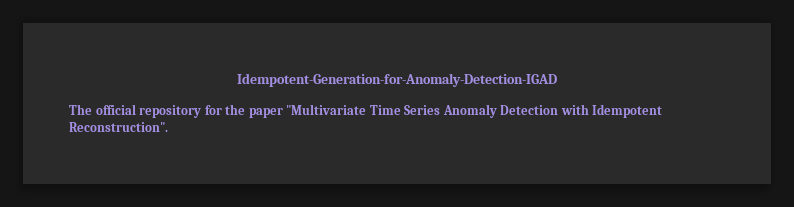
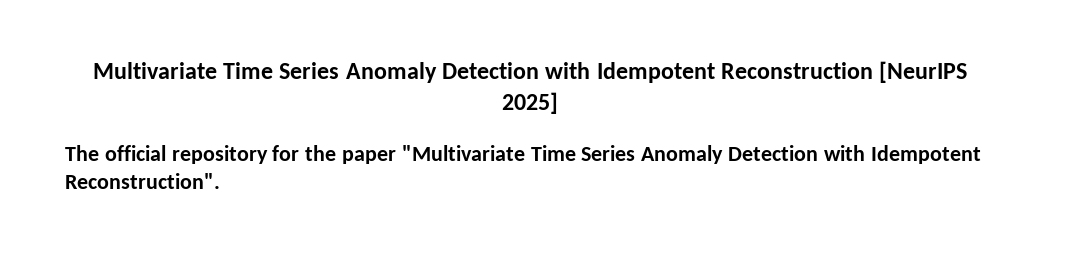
- Idempotent-Generation-for-Anomaly-Detection-IGAD
+ Multivariate Time Series Anomaly Detection with Idempotent Reconstruction [NeurIPS 2025]

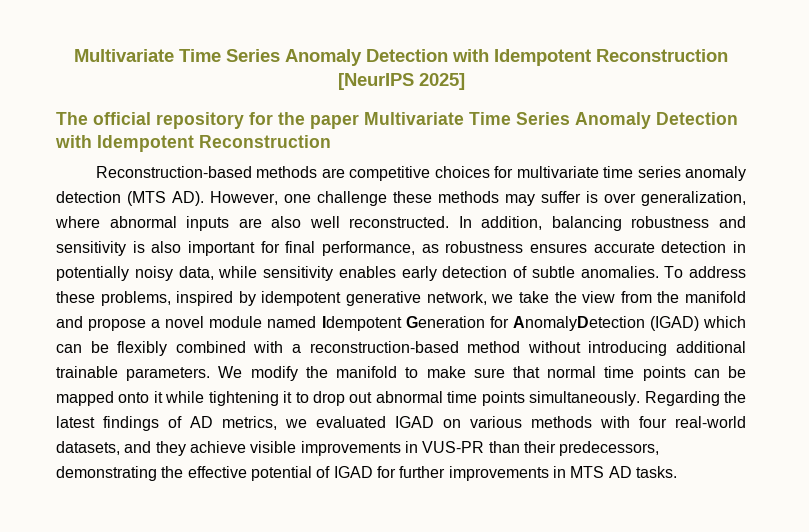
- The official repository for the paper "Multivariate Time Series Anomaly Detection with Idempotent Reconstruction".
+ The official repository for the paper Multivariate Time Series Anomaly Detection with Idempotent Reconstruction
+ Reconstruction-based methods are competitive choices for multivariate time series anomaly detection (MTS AD). However, one challenge these methods may suffer is over generalization, where abnormal inputs are also well reconstructed. In addition, balancing robustness and sensitivity is also important for final performance, as robustness ensures accurate detection in potentially noisy data, while sensitivity enables early detection of subtle anomalies. To address these problems, inspired by idempotent generative network, we take the view from the manifold and propose a novel module named Idempotent Generation for AnomalyDetection (IGAD) which can be flexibly combined with a reconstruction-based method without introducing additional trainable parameters. We modify the manifold to make sure that normal time points can be mapped onto it while tightening it to drop out abnormal time points simultaneously. Regarding the latest findings of AD metrics, we evaluated IGAD on various methods with four real-world datasets, and they achieve visible improvements in VUS-PR than their predecessors, demonstrating the effective potential of IGAD for further improvements in MTS AD tasks.

